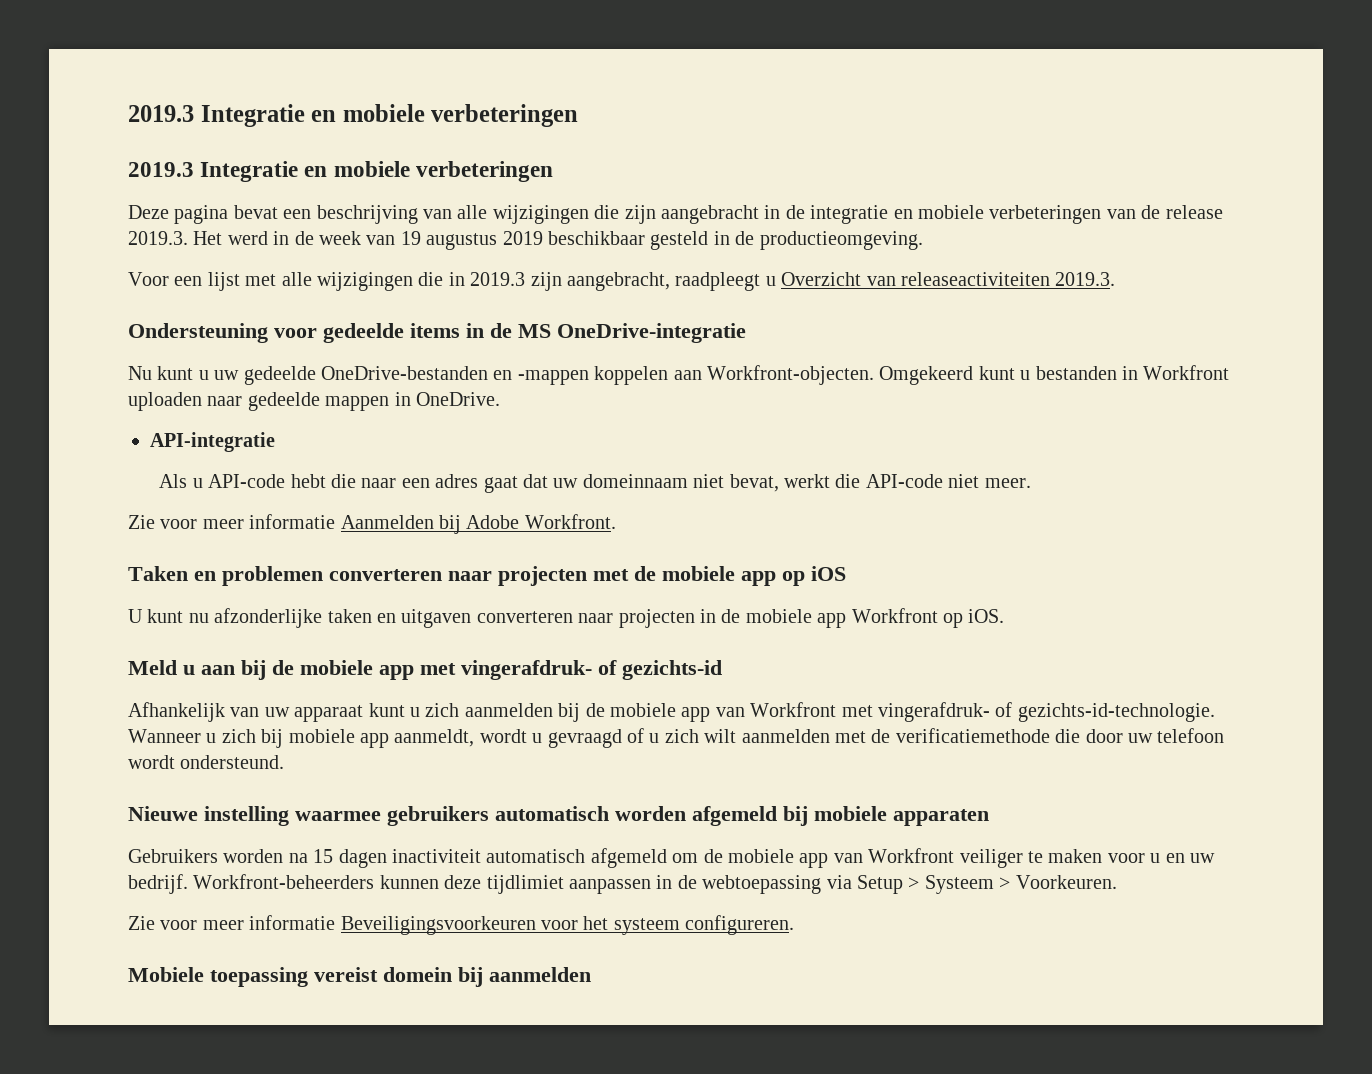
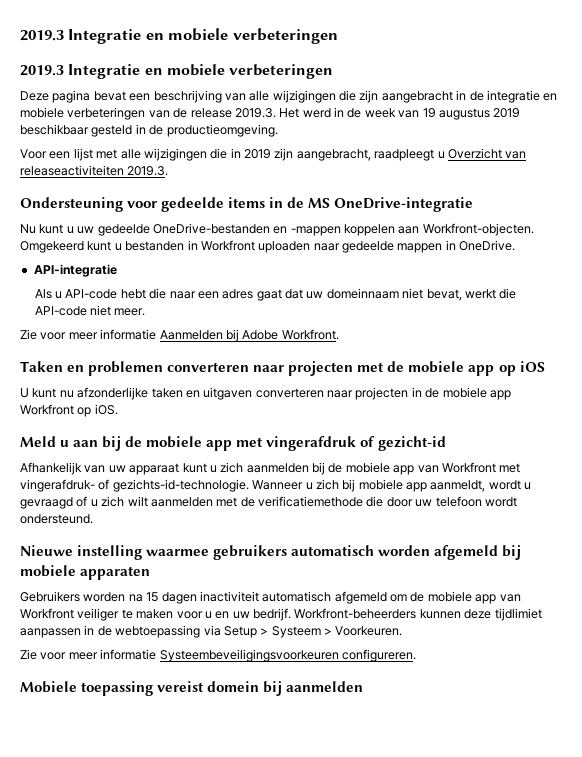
- Voor een lijst met alle wijzigingen die in 2019.3 zijn aangebracht, raadpleegt u Overzicht van releaseactiviteiten 2019.3.
+ Voor een lijst met alle wijzigingen die in 2019 zijn aangebracht, raadpleegt u Overzicht van releaseactiviteiten 2019.3.
- Meld u aan bij de mobiele app met vingerafdruk- of gezichts-id
+ Meld u aan bij de mobiele app met vingerafdruk of gezicht-id
- Zie voor meer informatie Beveiligingsvoorkeuren voor het systeem configureren.
+ Zie voor meer informatie Systeembeveiligingsvoorkeuren configureren.

